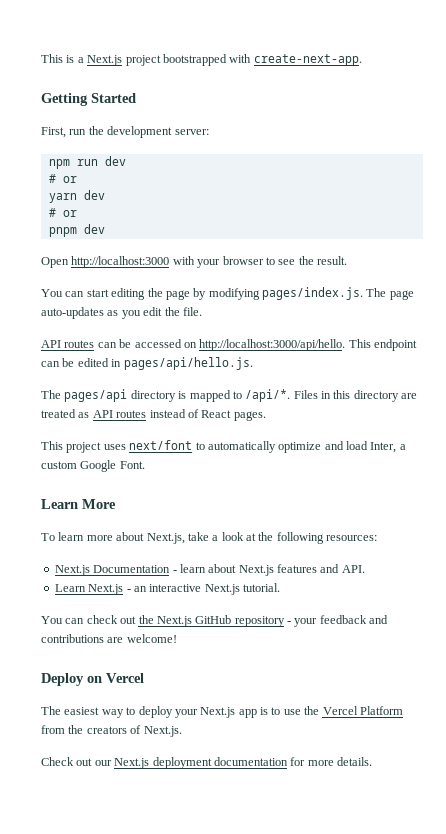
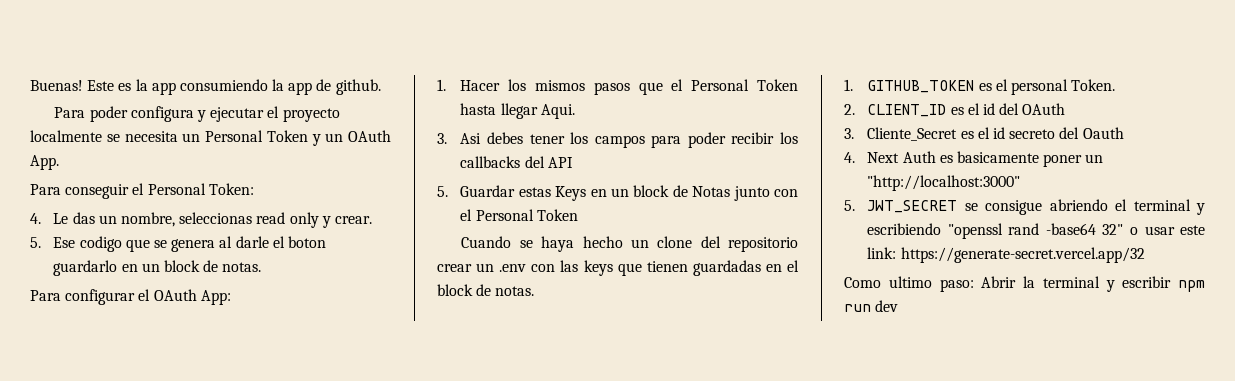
- This is a Next.js project bootstrapped with create-next-app.
- Getting Started
- First, run the development server:
- npm run dev
- # or
- yarn dev
- # or
- pnpm dev
- Open http://localhost:3000 with your browser to see the result.
- You can start editing the page by modifying pages/index.js. The page auto-updates as you edit the file.
- API routes can be accessed on http://localhost:3000/api/hello. This endpoint can be edited in pages/api/hello.js.
- The pages/api directory is mapped to /api/*. Files in this directory are treated as API routes instead of React pages.
- This project uses next/font to automatically optimize and load Inter, a custom Google Font.
- Learn More
- To learn more about Next.js, take a look at the following resources:
- Next.js Documentation - learn about Next.js features and API.
- Learn Next.js - an interactive Next.js tutorial.
- You can check out the Next.js GitHub repository - your feedback and contributions are welcome!
- Deploy on Vercel
- The easiest way to deploy your Next.js app is to use the Vercel Platform from the creators of Next.js.
- Check out our Next.js deployment documentation for more details.
+ Buenas! Este es la app consumiendo la app de github.
+ Para poder configura y ejecutar el proyecto localmente se necesita un Personal Token y un OAuth App.
+ Para conseguir el Personal Token:
+ 4. Le das un nombre, seleccionas read only y crear.
+ 5. Ese codigo que se genera al darle el boton guardarlo en un block de notas.
+ Para configurar el OAuth App:
+ 1. Hacer los mismos pasos que el Personal Token hasta llegar Aqui.
+ 3. Asi debes tener los campos para poder recibir los callbacks del API
+ 5. Guardar estas Keys en un block de Notas junto con el Personal Token
+ Cuando se haya hecho un clone del repositorio crear un .env con las keys que tienen guardadas en el block de notas.
+ 1. GITHUB_TOKEN es el personal Token.
+ 2. CLIENT_ID es el id del OAuth
+ 3. Cliente_Secret es el id secreto del Oauth
+ 4. Next Auth es basicamente poner un "http://localhost:3000"
+ 5. JWT_SECRET se consigue abriendo el terminal y escribiendo "openssl rand -base64 32" o usar este link: https://generate-secret.vercel.app/32
+ Como ultimo paso: Abrir la terminal y escribir npm run dev

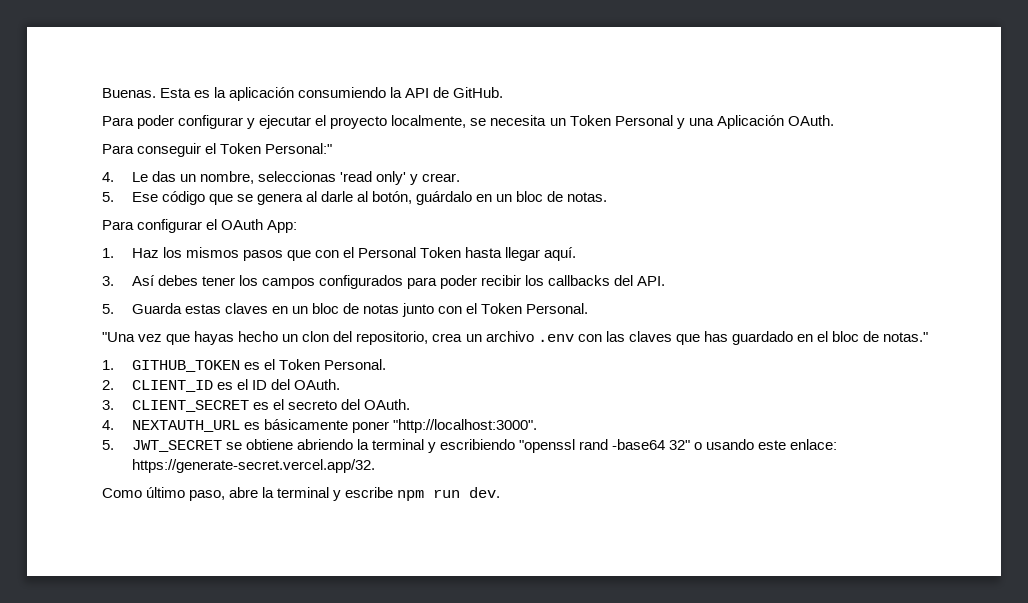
- Buenas! Este es la app consumiendo la app de github.
+ Buenas. Esta es la aplicación consumiendo la API de GitHub.
- Para poder configura y ejecutar el proyecto localmente se necesita un Personal Token y un OAuth App.
+ Para poder configurar y ejecutar el proyecto localmente, se necesita un Token Personal y una Aplicación OAuth.
- Para conseguir el Personal Token:
+ Para conseguir el Token Personal:"
- 4. Le das un nombre, seleccionas read only y crear.
+ 4. Le das un nombre, seleccionas 'read only' y crear.
- 5. Ese codigo que se genera al darle el boton guardarlo en un block de notas.
+ 5. Ese código que se genera al darle al botón, guárdalo en un bloc de notas.
- 1. Hacer los mismos pasos que el Personal Token hasta llegar Aqui.
- 3. Asi debes tener los campos para poder recibir los callbacks del API
- 5. Guardar estas Keys en un block de Notas junto con el Personal Token
- Cuando se haya hecho un clone del repositorio crear un .env con las keys que tienen guardadas en el block de notas.
+ 1. Haz los mismos pasos que con el Personal Token hasta llegar aquí.
+ 3. Así debes tener los campos configurados para poder recibir los callbacks del API.
+ 5. Guarda estas claves en un bloc de notas junto con el Token Personal.
+ "Una vez que hayas hecho un clon del repositorio, crea un archivo .env con las claves que has guardado en el bloc de notas."
- 1. GITHUB_TOKEN es el personal Token.
+ 1. GITHUB_TOKEN es el Token Personal.
- 2. CLIENT_ID es el id del OAuth
- 3. Cliente_Secret es el id secreto del Oauth
- 4. Next Auth es basicamente poner un "http://localhost:3000"
+ 2. CLIENT_ID es el ID del OAuth.
+ 3. CLIENT_SECRET es el secreto del OAuth.
+ 4. NEXTAUTH_URL es básicamente poner "http://localhost:3000".
- 5. JWT_SECRET se consigue abriendo el terminal y escribiendo "openssl rand -base64 32" o usar este link: https://generate-secret.vercel.app/32
- Como ultimo paso: Abrir la terminal y escribir npm run dev
+ 5. JWT_SECRET se obtiene abriendo la terminal y escribiendo "openssl rand -base64 32" o usando este enlace: https://generate-secret.vercel.app/32.
+ Como último paso, abre la terminal y escribe npm run dev.

